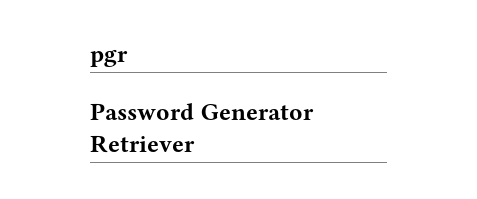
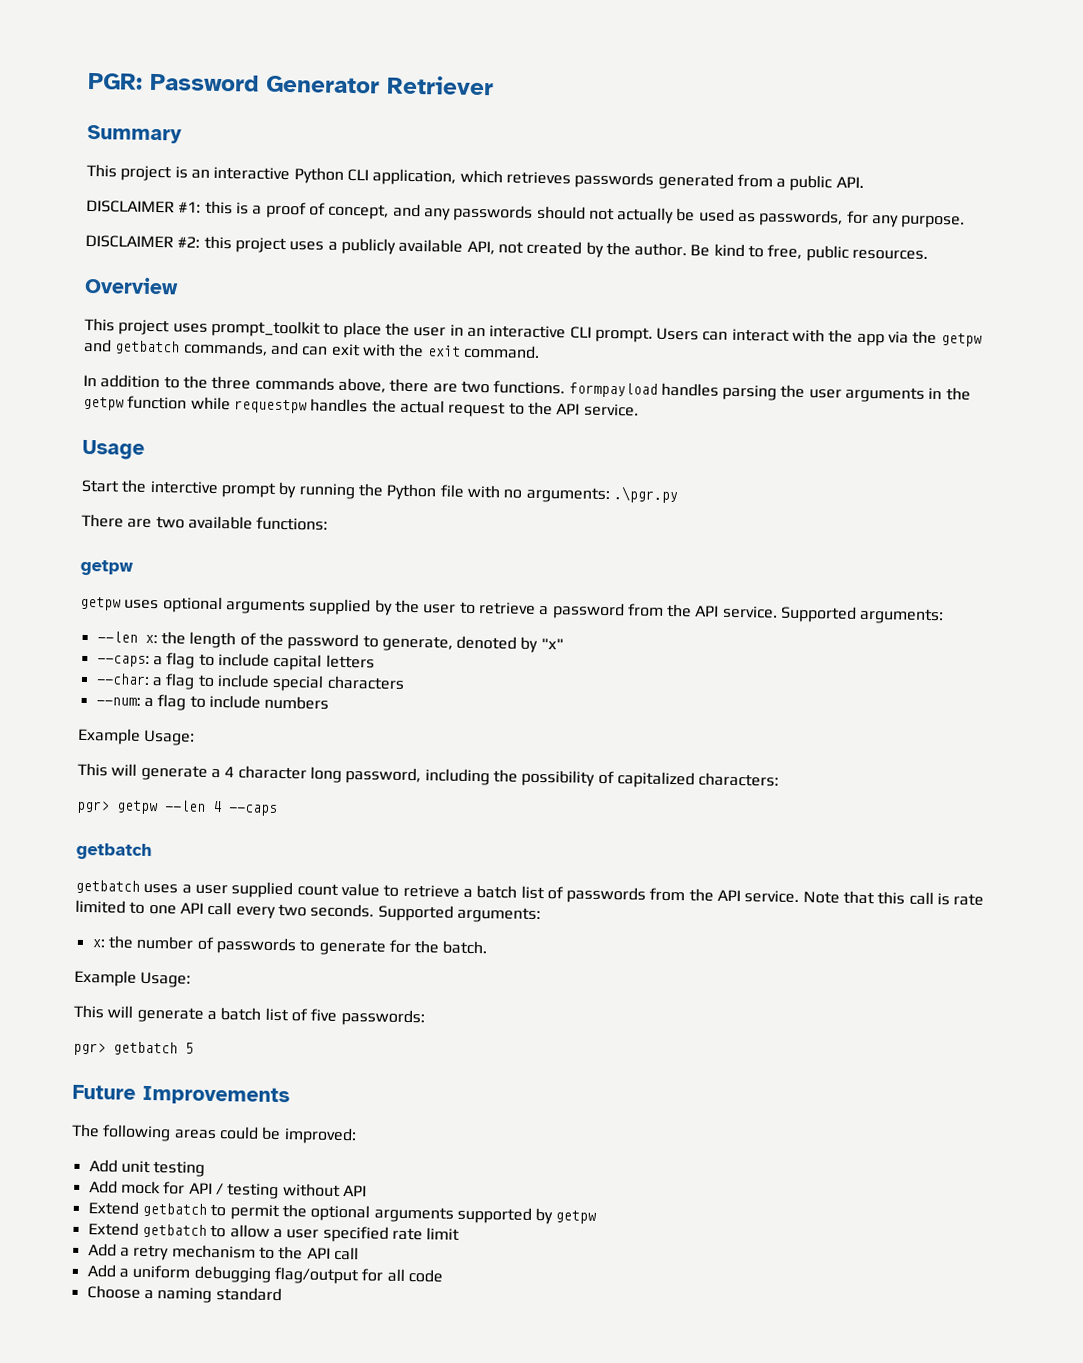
- pgr
- Password Generator Retriever
+ PGR: Password Generator Retriever
+ Summary
+ This project is an interactive Python CLI application, which retrieves passwords generated from a public API.
+ DISCLAIMER #1: this is a proof of concept, and any passwords should not actually be used as passwords, for any purpose.
+ DISCLAIMER #2: this project uses a publicly available API, not created by the author. Be kind to free, public resources.
+ Overview
+ This project uses prompt_toolkit to place the user in an interactive CLI prompt. Users can interact with the app via the getpw and getbatch commands, and can exit with the exit command.
+ In addition to the three commands above, there are two functions. formpayload handles parsing the user arguments in the getpw function while requestpw handles the actual request to the API service.
+ Usage
+ Start the interctive prompt by running the Python file with no arguments: .\pgr.py
+ There are two available functions:
+ getpw
+ getpw uses optional arguments supplied by the user to retrieve a password from the API service. Supported arguments:
+ --len x: the length of the password to generate, denoted by "x"
+ --caps: a flag to include capital letters
+ --char: a flag to include special characters
+ --num: a flag to include numbers
+ Example Usage:
+ This will generate a 4 character long password, including the possibility of capitalized characters:
+ pgr> getpw --len 4 --caps
+ getbatch
+ getbatch uses a user supplied count value to retrieve a batch list of passwords from the API service. Note that this call is rate limited to one API call every two seconds. Supported arguments:
+ x: the number of passwords to generate for the batch.
+ Example Usage:
+ This will generate a batch list of five passwords:
+ pgr> getbatch 5
+ Future Improvements
+ The following areas could be improved:
+ Add unit testing
+ Add mock for API / testing without API
+ Extend getbatch to permit the optional arguments supported by getpw
+ Extend getbatch to allow a user specified rate limit
+ Add a retry mechanism to the API call
+ Add a uniform debugging flag/output for all code
+ Choose a naming standard

